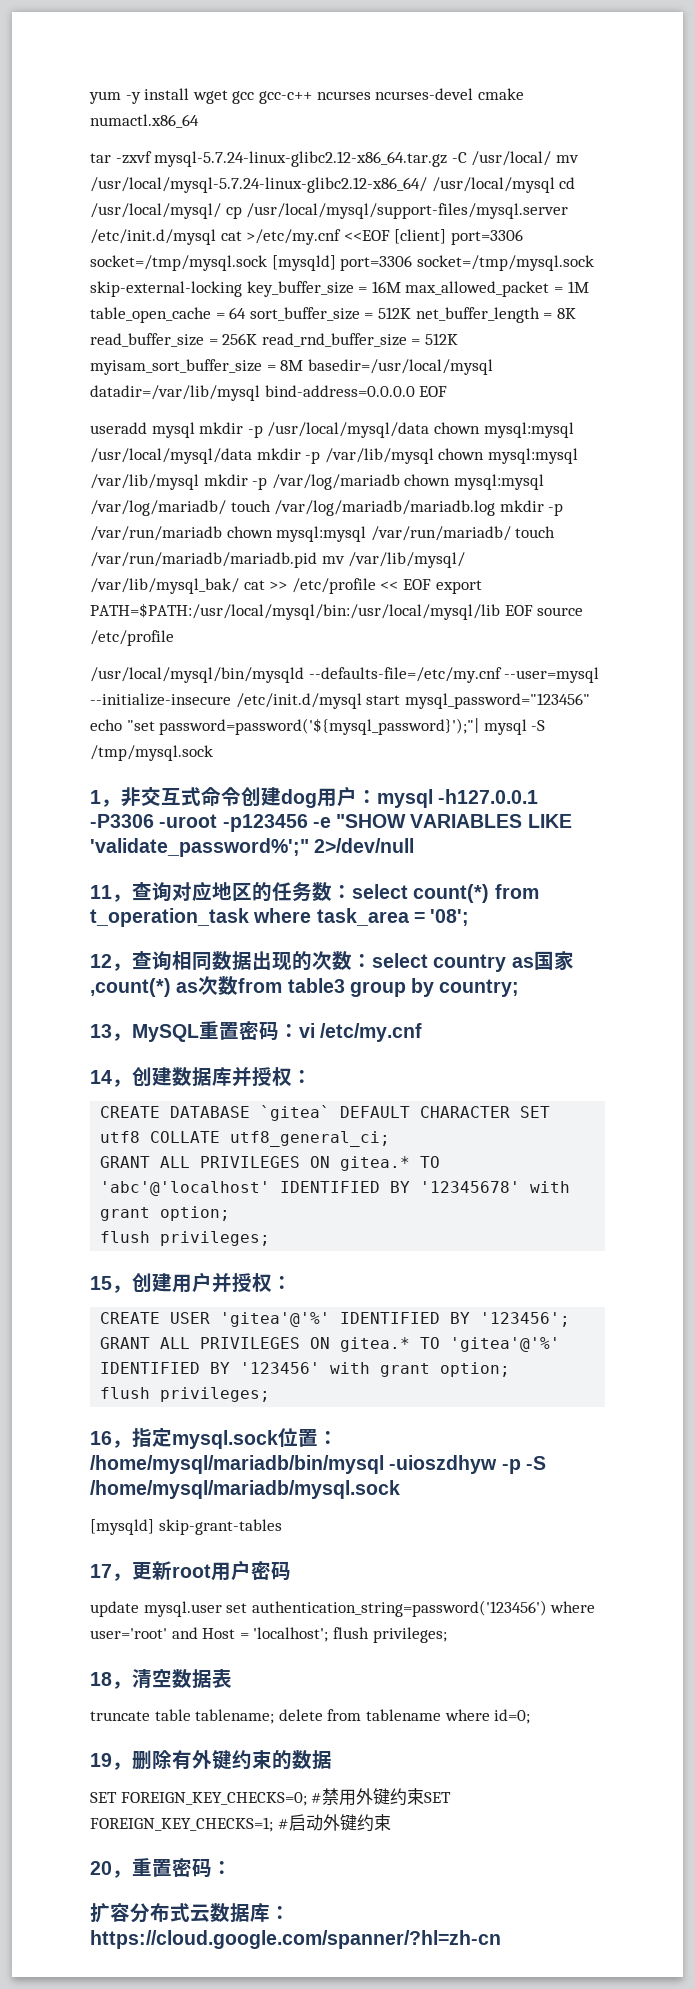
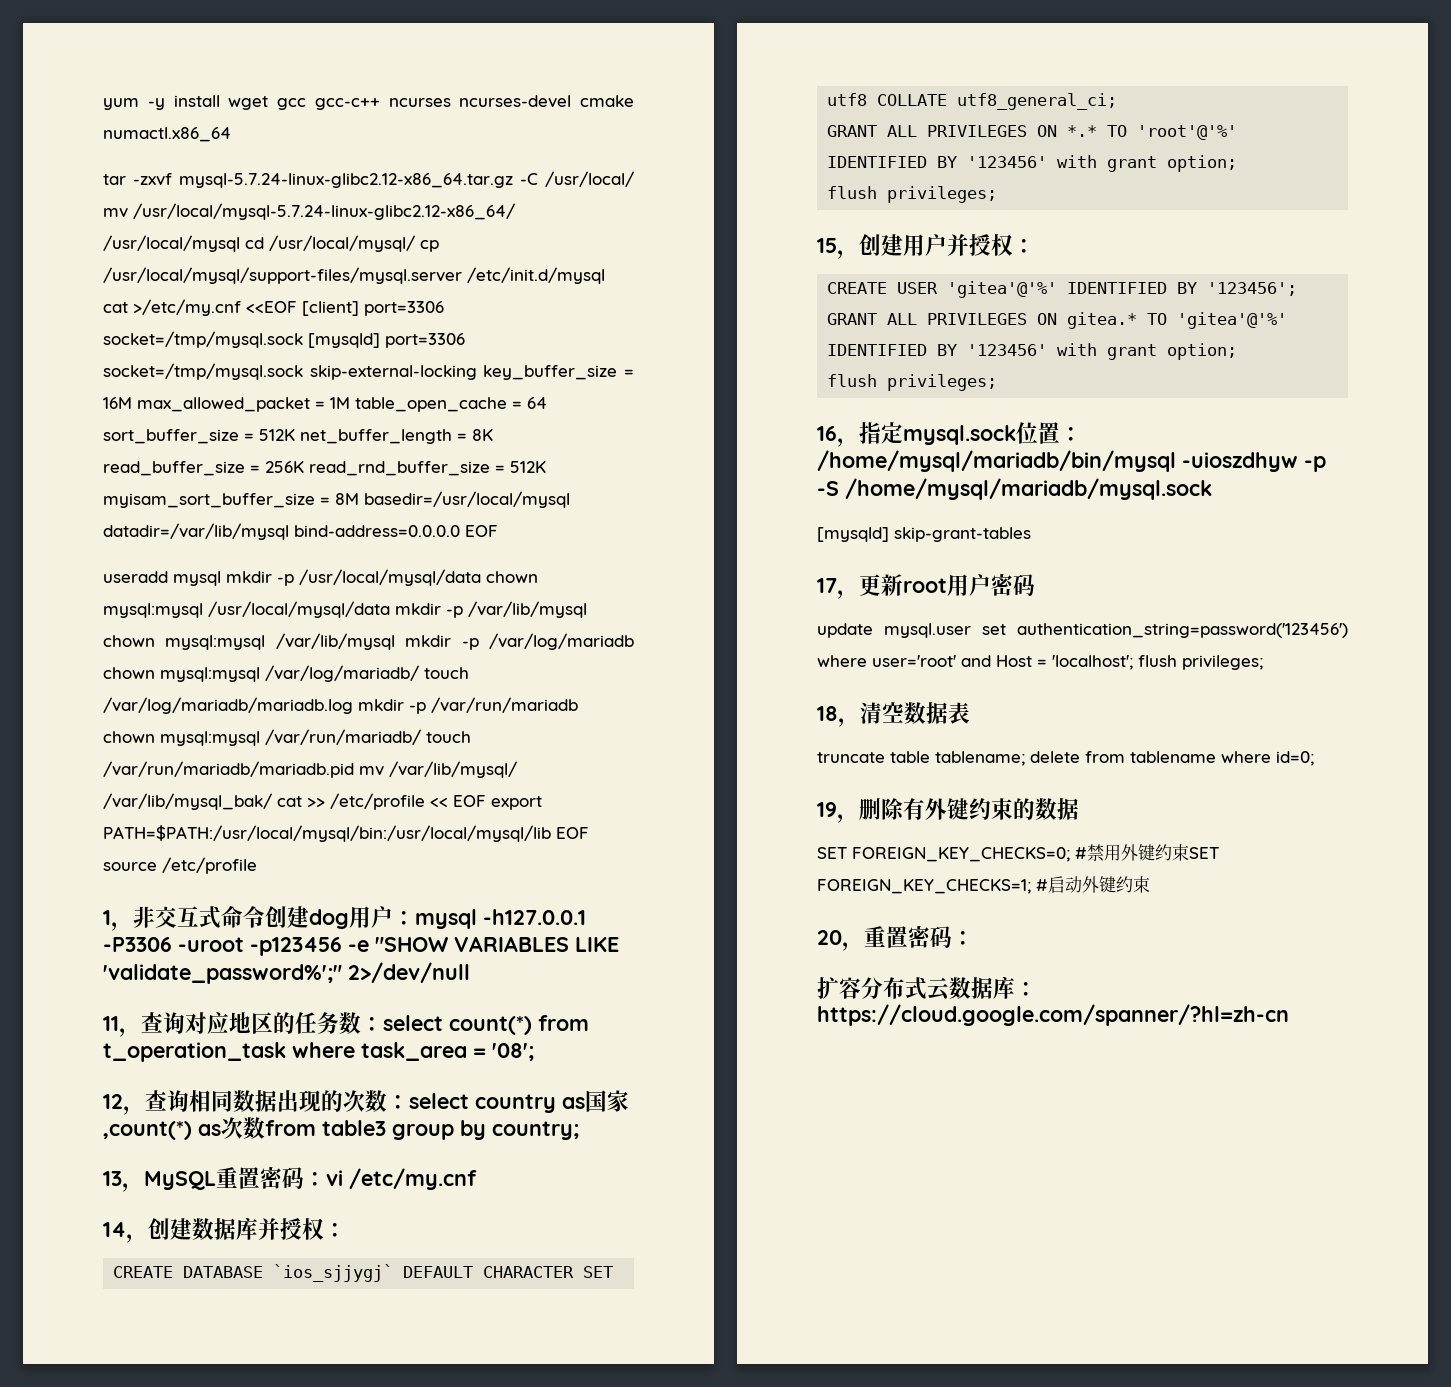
- /usr/local/mysql/bin/mysqld --defaults-file=/etc/my.cnf --user=mysql --initialize-insecure /etc/init.d/mysql start mysql_password="123456" echo "set password=password('${mysql_password}');"| mysql -S /tmp/mysql.sock
- CREATE DATABASE `gitea` DEFAULT CHARACTER SET utf8 COLLATE utf8_general_ci;
+ CREATE DATABASE `ios_sjjygj` DEFAULT CHARACTER SET utf8 COLLATE utf8_general_ci;
- GRANT ALL PRIVILEGES ON gitea.* TO 'abc'@'localhost' IDENTIFIED BY '12345678' with grant option;
+ GRANT ALL PRIVILEGES ON *.* TO 'root'@'%' IDENTIFIED BY '123456' with grant option;

